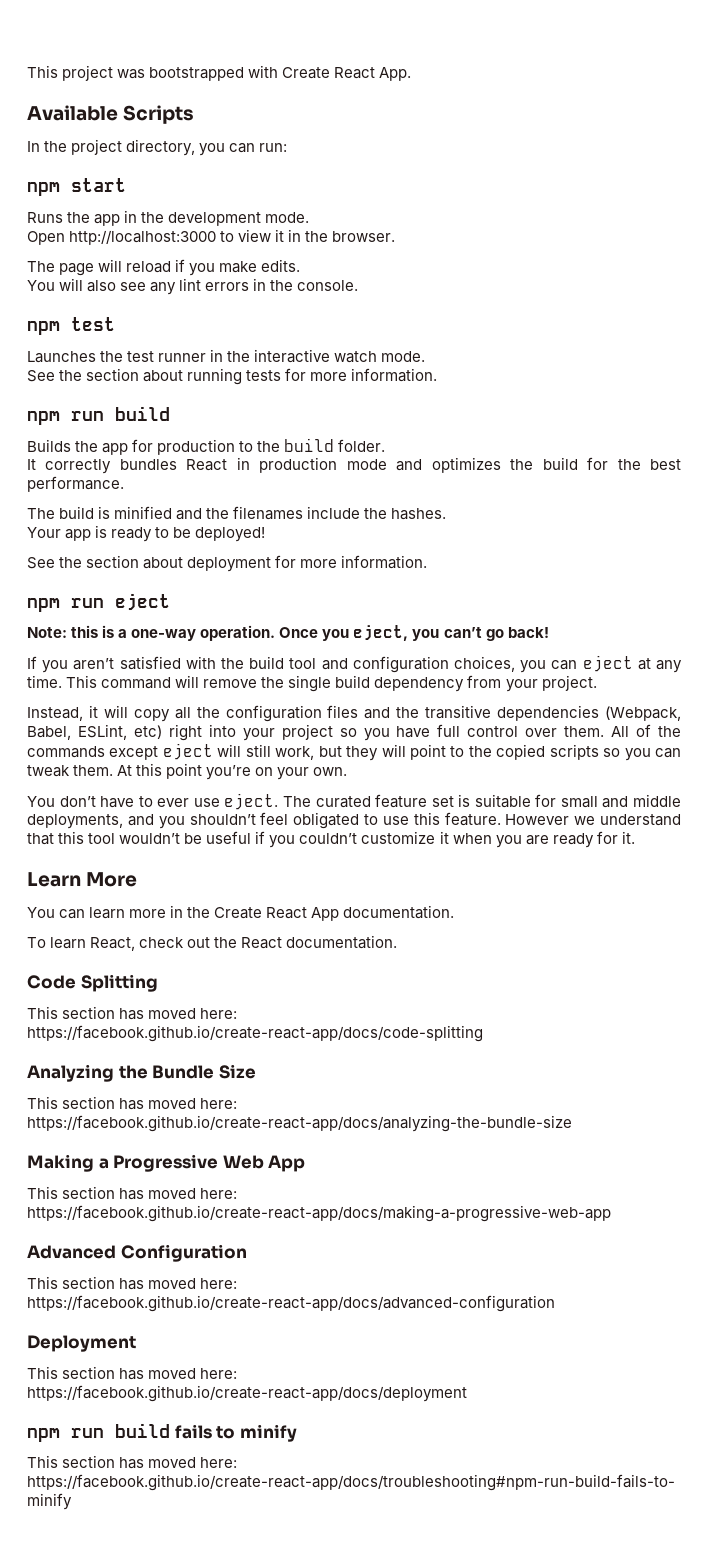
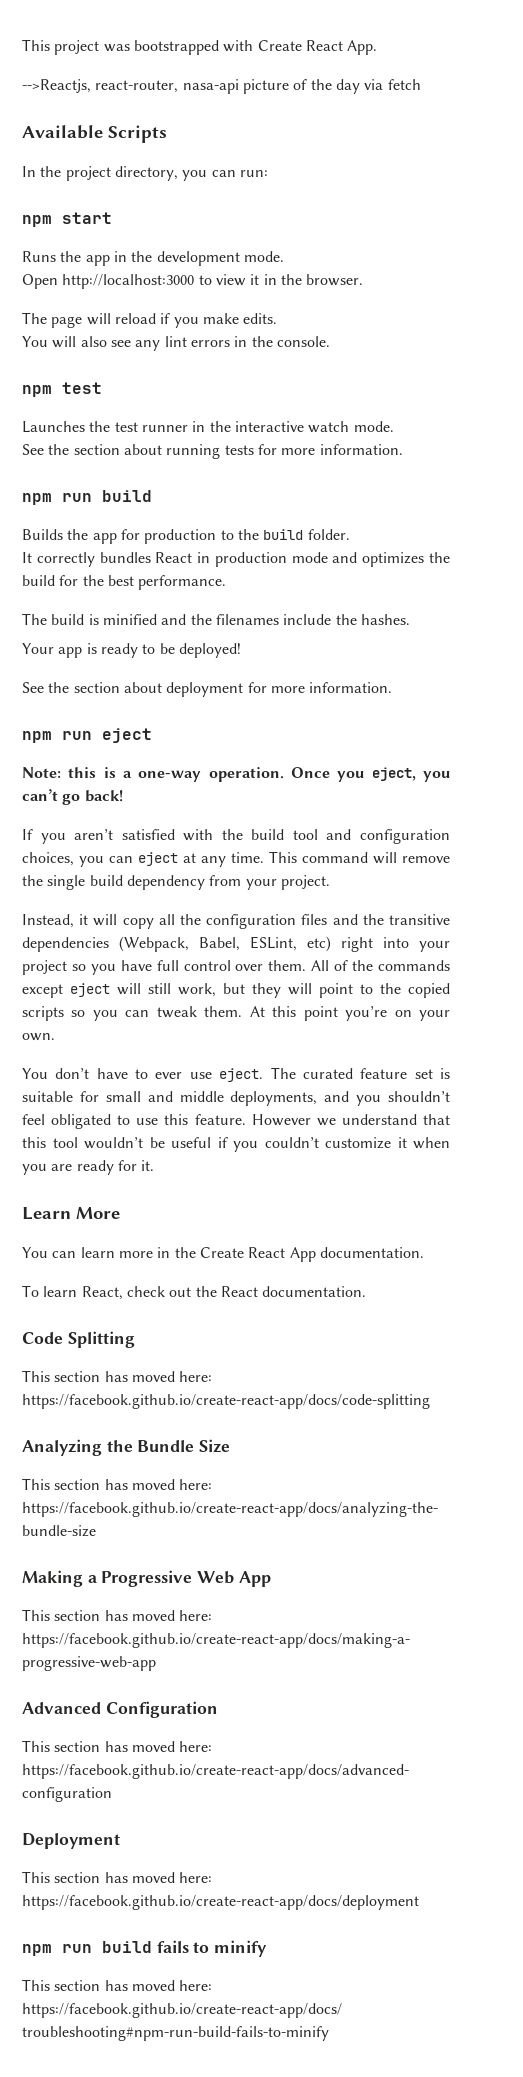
+ -->Reactjs, react-router, nasa-api picture of the day via fetch

